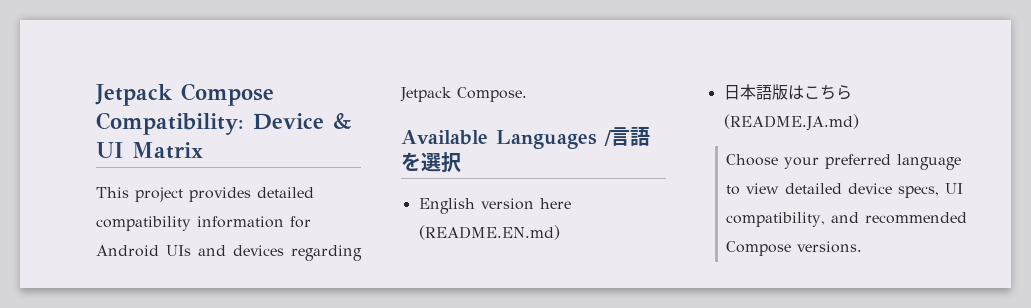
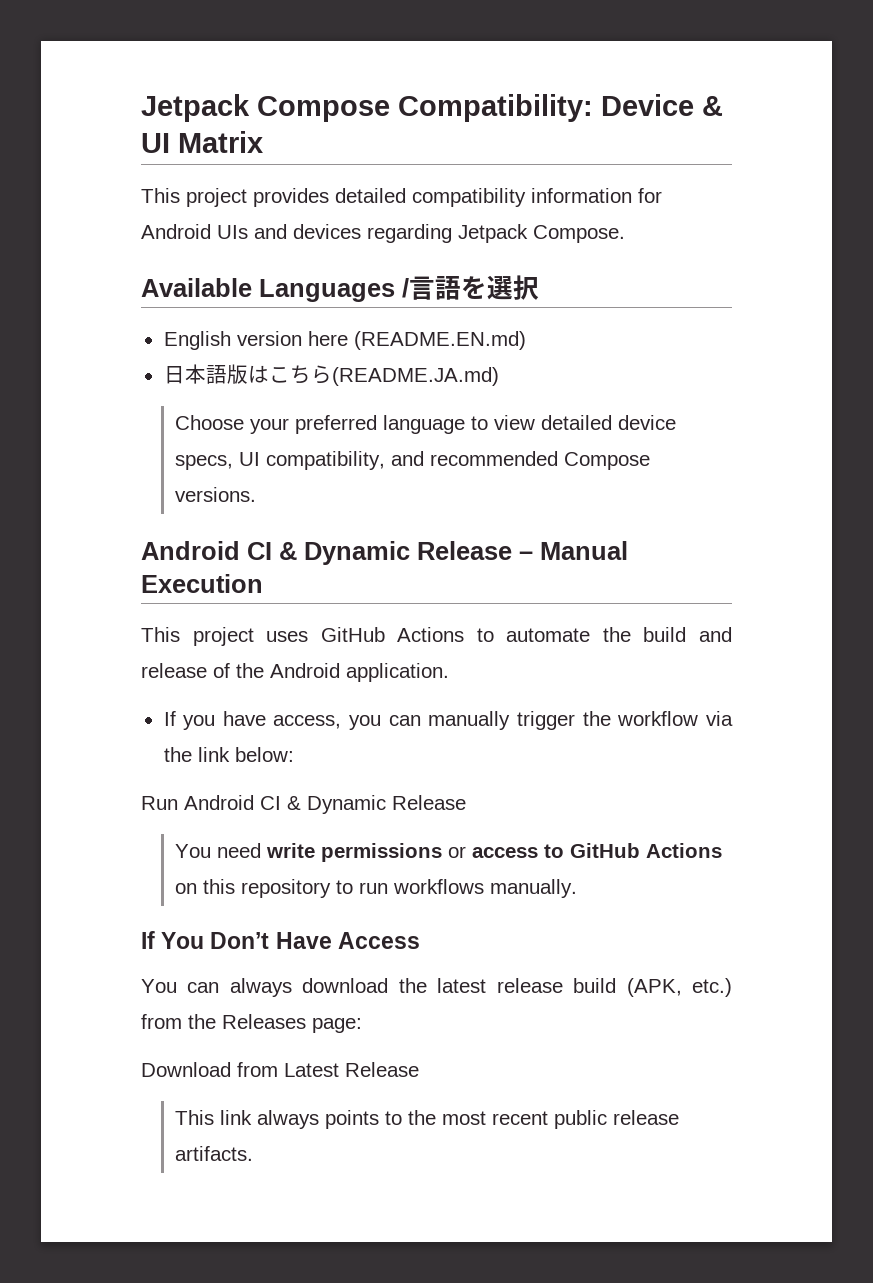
+ Android CI & Dynamic Release – Manual Execution
+ This project uses GitHub Actions to automate the build and release of the Android application.
+ If you have access, you can manually trigger the workflow via the link below:
+ Run Android CI & Dynamic Release
+ You need write permissions or access to GitHub Actions on this repository to run workflows manually.
+ If You Don’t Have Access
+ You can always download the latest release build (APK, etc.) from the Releases page:
+ Download from Latest Release
+ This link always points to the most recent public release artifacts.

